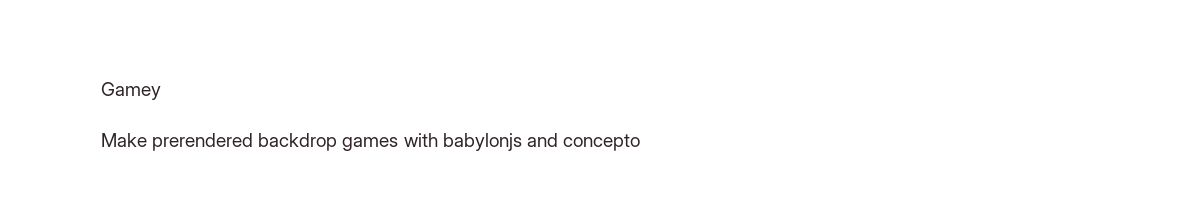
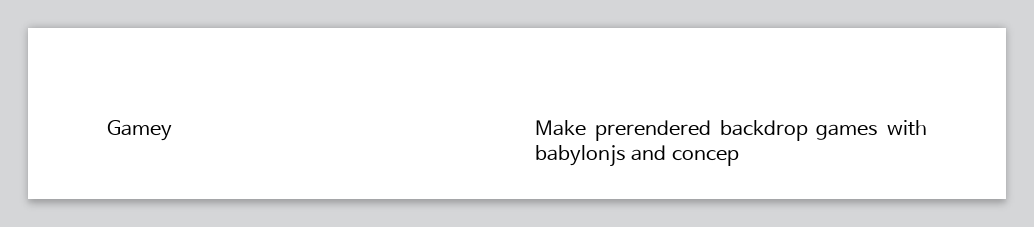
- Make prerendered backdrop games with babylonjs and concepto
+ Make prerendered backdrop games with babylonjs and concep

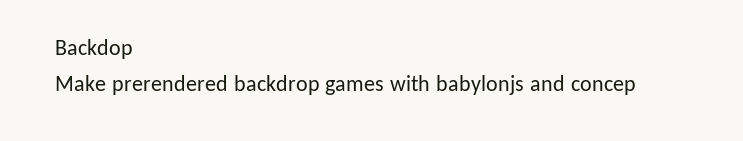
- Gamey
+ Backdop

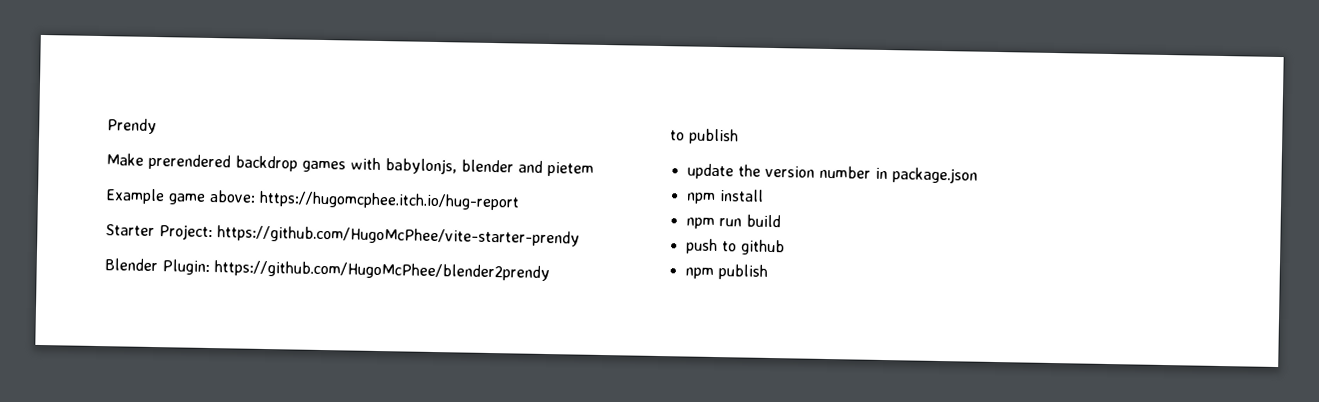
- Backdop
+ Prendy
- Make prerendered backdrop games with babylonjs and concep
+ Make prerendered backdrop games with babylonjs, blender and pietem
+ Example game above: https://hugomcphee.itch.io/hug-report
+ Starter Project: https://github.com/HugoMcPhee/vite-starter-prendy
+ Blender Plugin: https://github.com/HugoMcPhee/blender2prendy
+ to publish
+ update the version number in package.json
+ npm install
+ npm run build
+ push to github
+ npm publish

